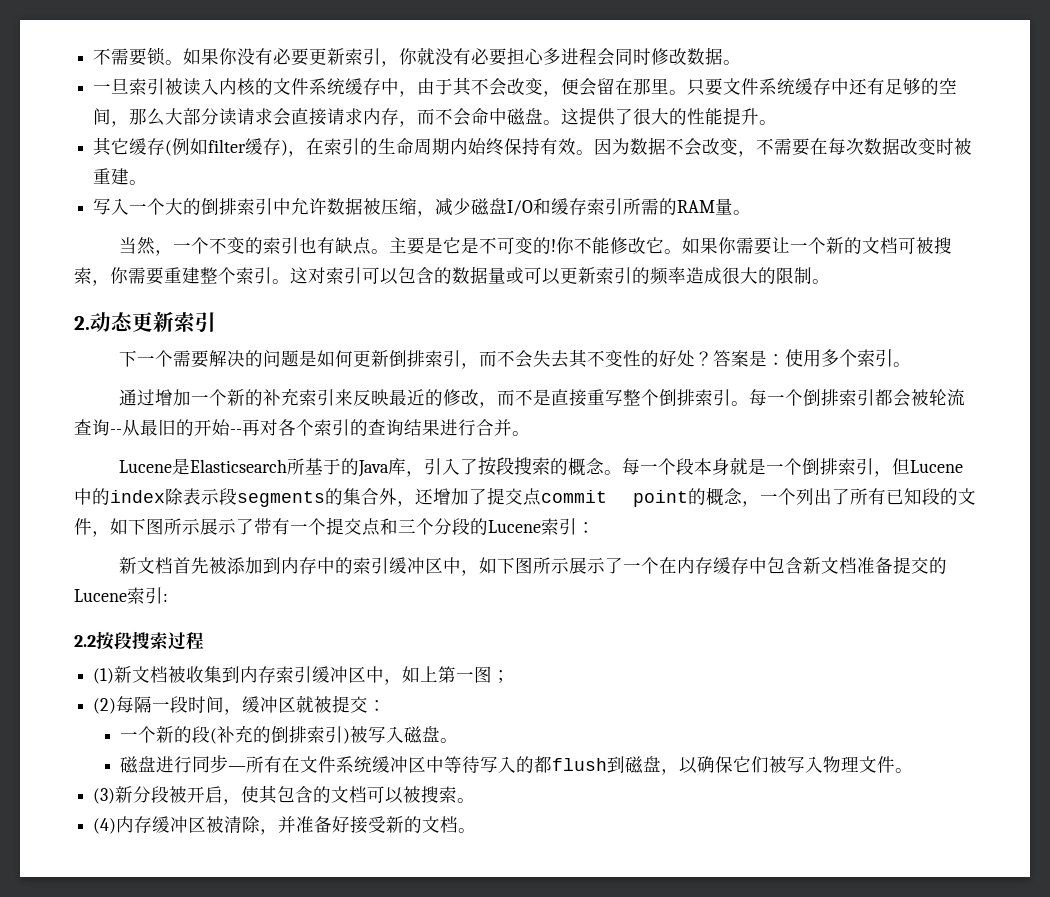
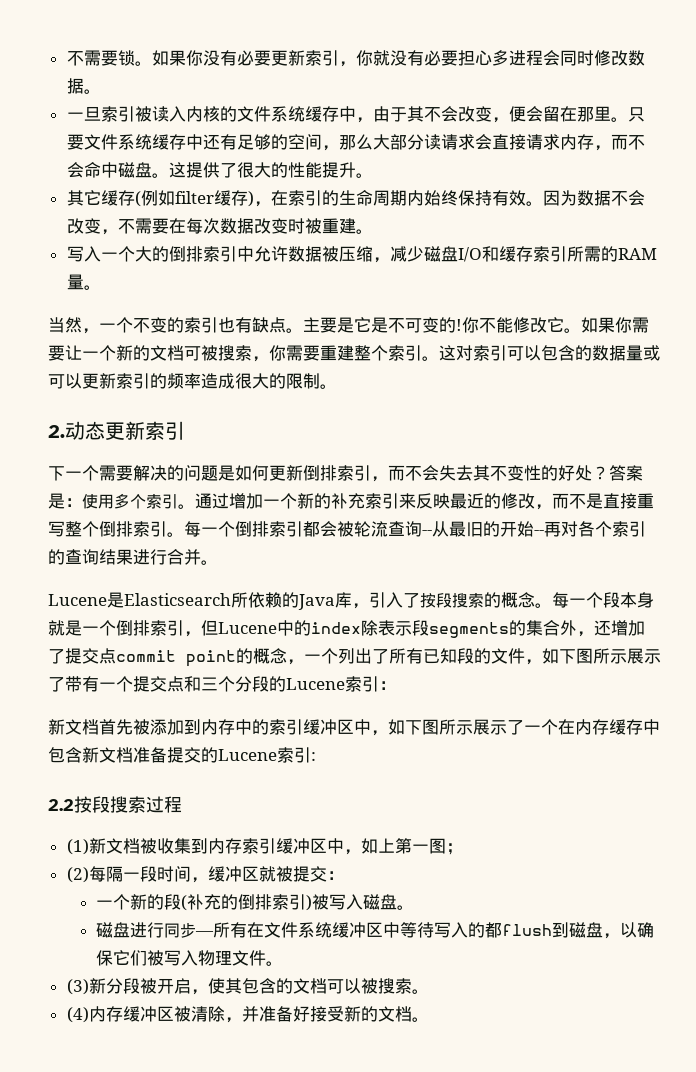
- 答案是：使用多个索引。
- 通过增加一个新的补充索引来反映最近的修改，而不是直接重写整个倒排索引。
+ 答案是：使用多个索引。通过增加一个新的补充索引来反映最近的修改，而不是直接重写整个倒排索引。
- Lucene是Elasticsearch所基于的Java库，引入了按段搜索的概念。
+ Lucene是Elasticsearch所依赖的Java库，引入了按段搜索的概念。

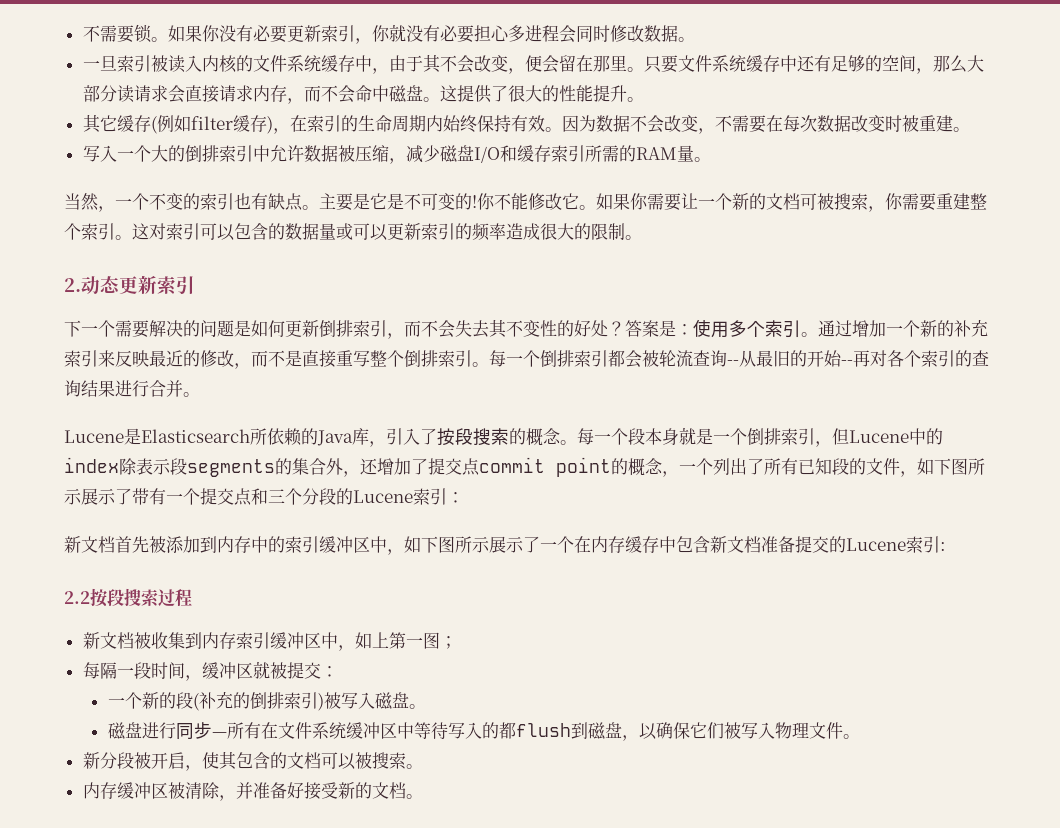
- (1)新文档被收集到内存索引缓冲区中，如上第一图；
+ 新文档被收集到内存索引缓冲区中，如上第一图；
- (2)每隔一段时间，缓冲区就被提交：
+ 每隔一段时间，缓冲区就被提交：
- (3)新分段被开启，使其包含的文档可以被搜索。
+ 新分段被开启，使其包含的文档可以被搜索。
- (4)内存缓冲区被清除，并准备好接受新的文档。
+ 内存缓冲区被清除，并准备好接受新的文档。

